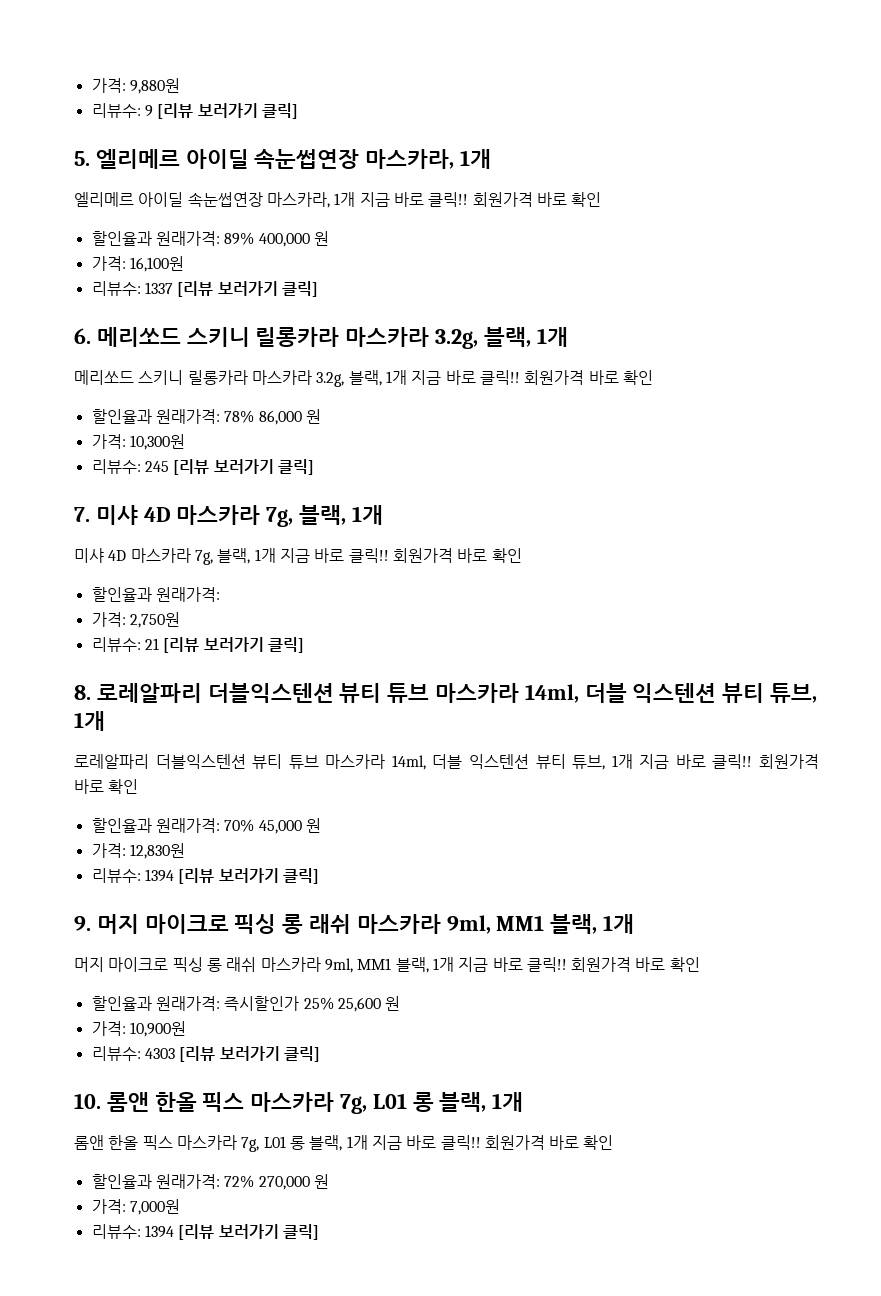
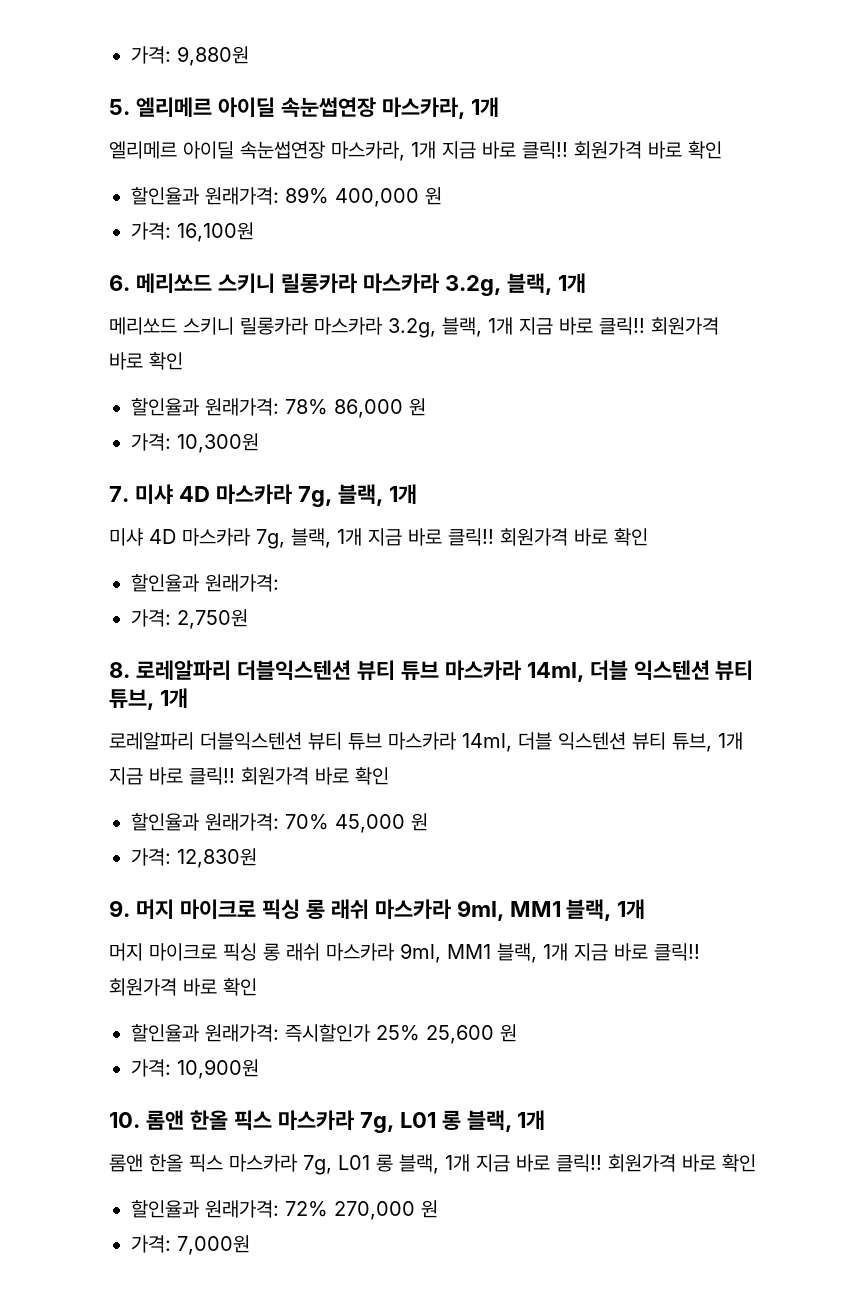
- 리뷰수: 9 [리뷰 보러가기 클릭]
- 리뷰수: 1337 [리뷰 보러가기 클릭]
- 리뷰수: 245 [리뷰 보러가기 클릭]
- 리뷰수: 21 [리뷰 보러가기 클릭]
  가격: 12,830원
- 리뷰수: 1394 [리뷰 보러가기 클릭]
- 리뷰수: 4303 [리뷰 보러가기 클릭]
  가격: 7,000원
- 리뷰수: 1394 [리뷰 보러가기 클릭]

